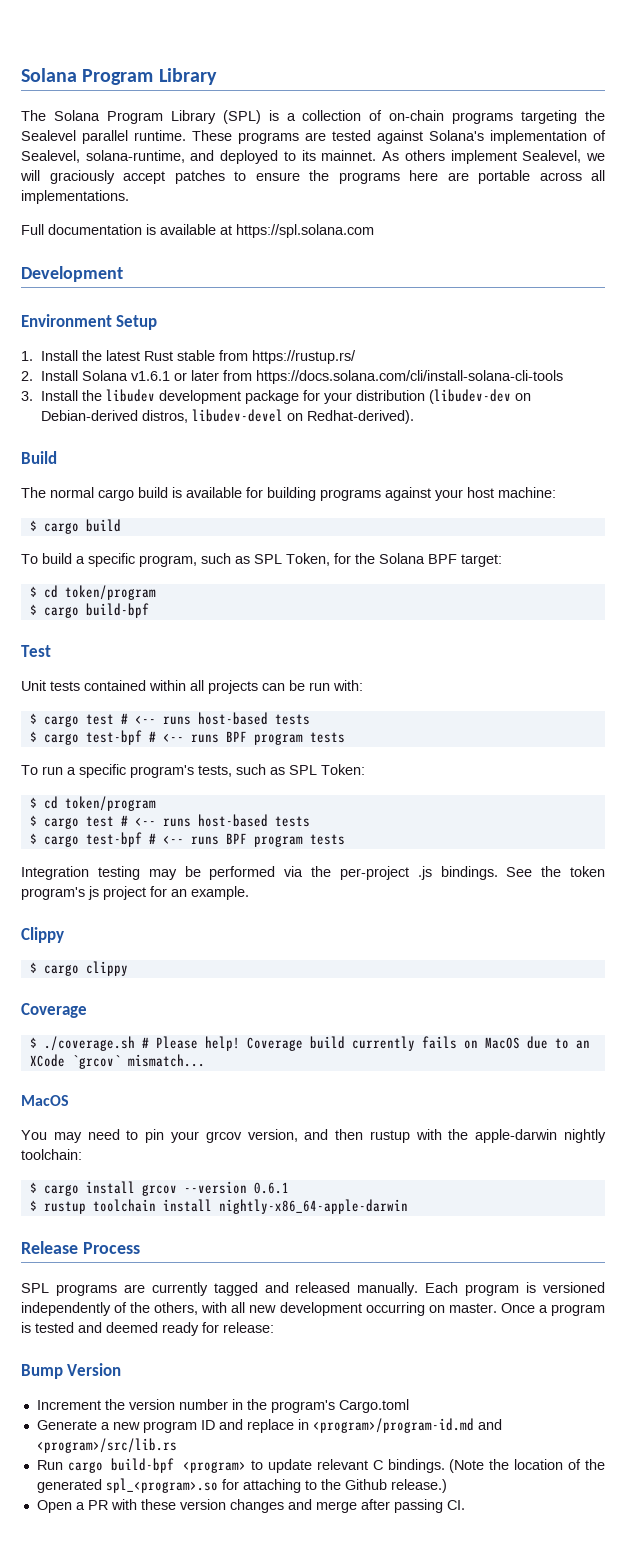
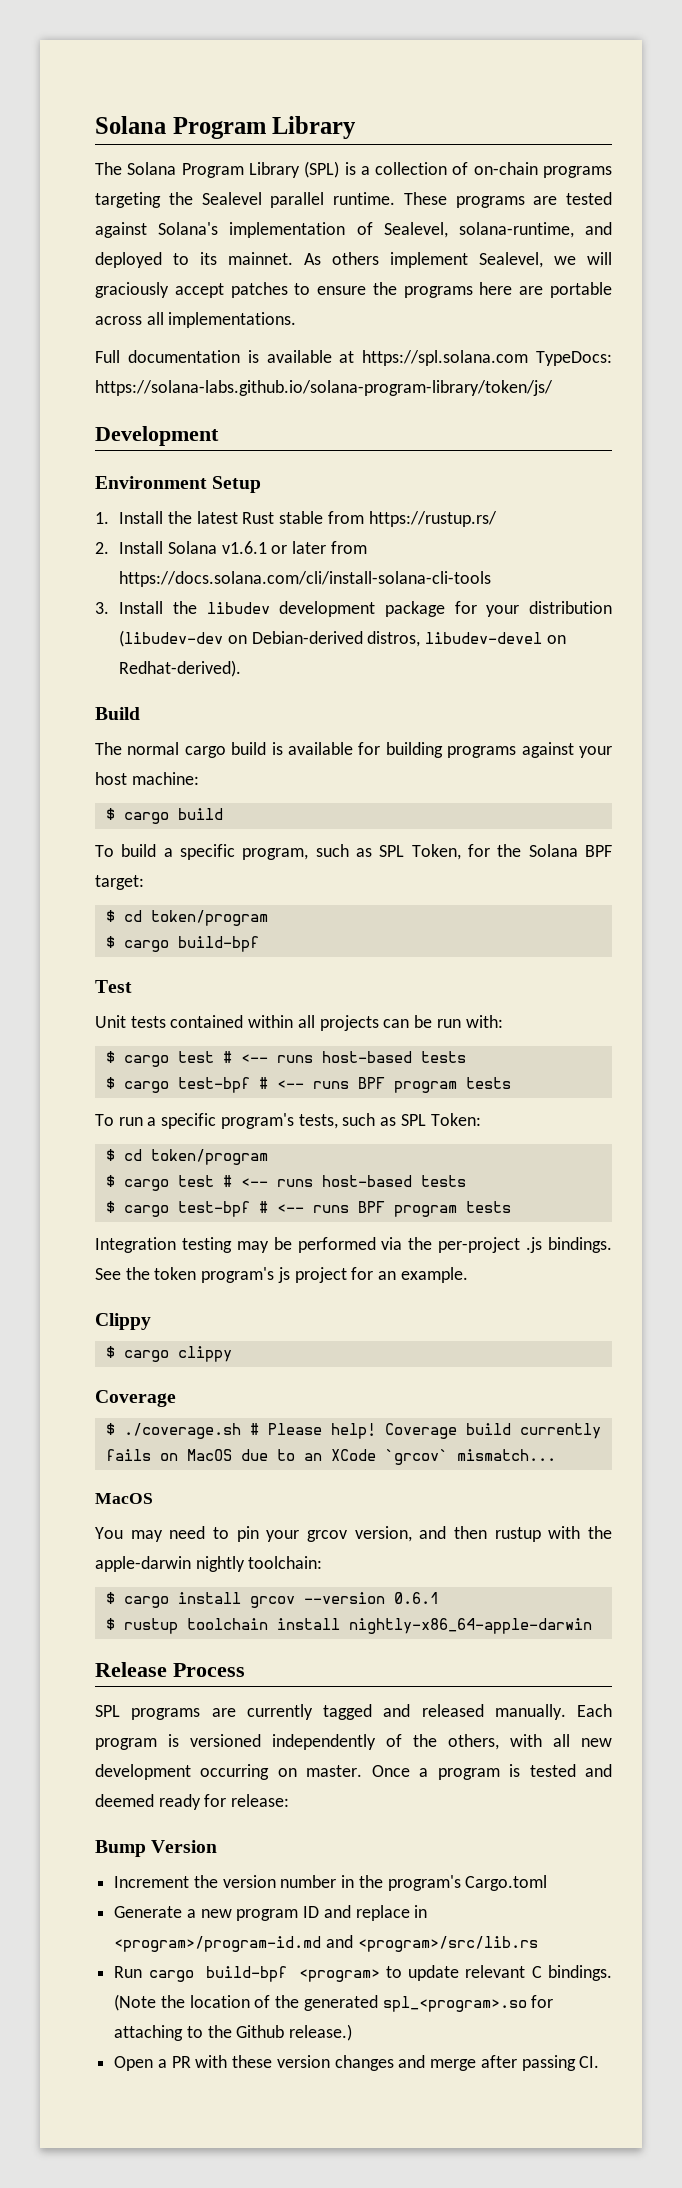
- Full documentation is available at https://spl.solana.com
+ Full documentation is available at https://spl.solana.com TypeDocs: https://solana-labs.github.io/solana-program-library/token/js/

